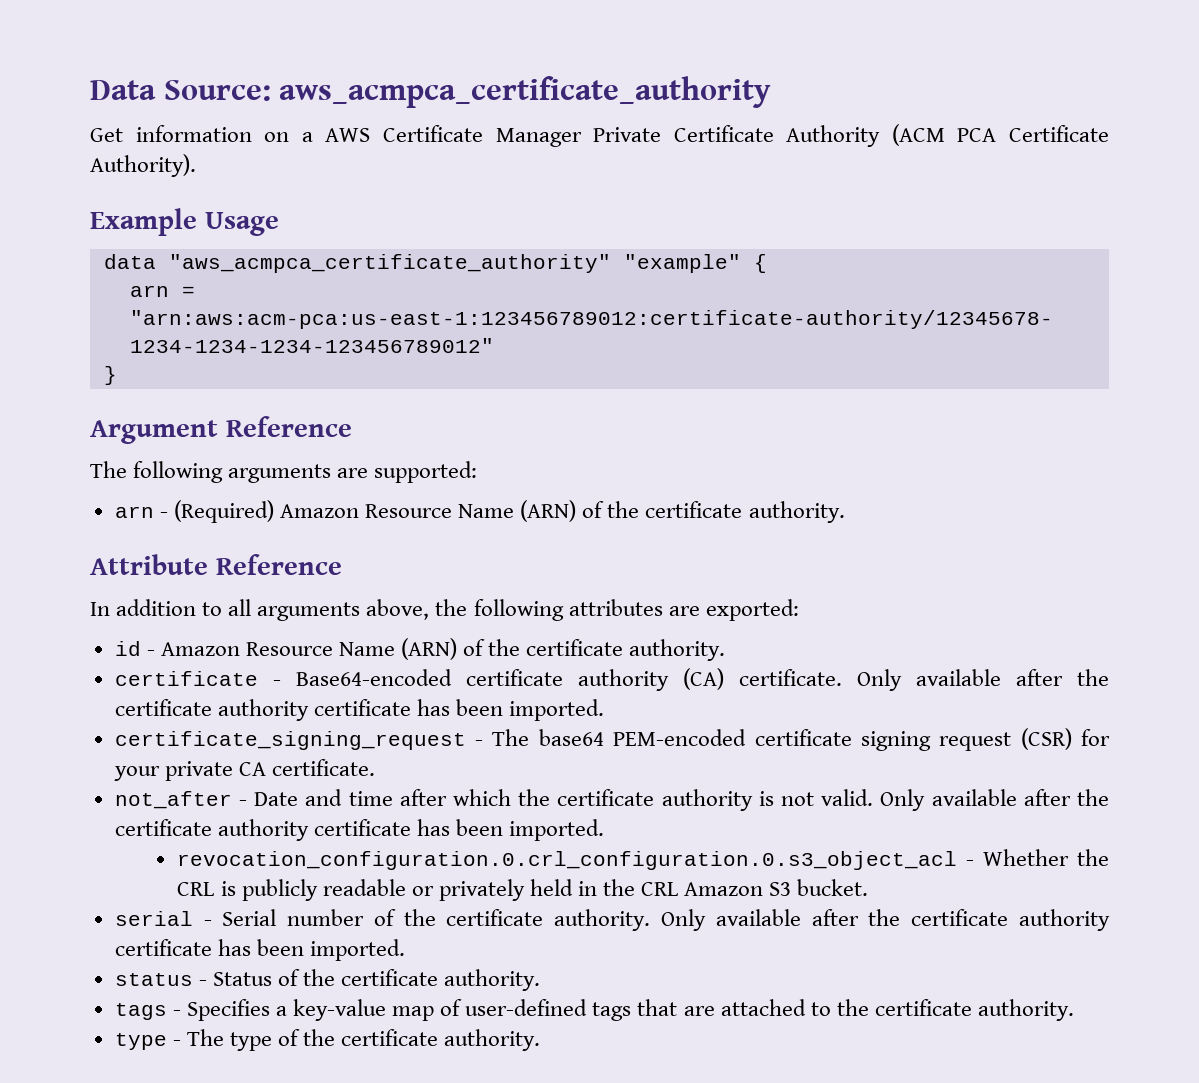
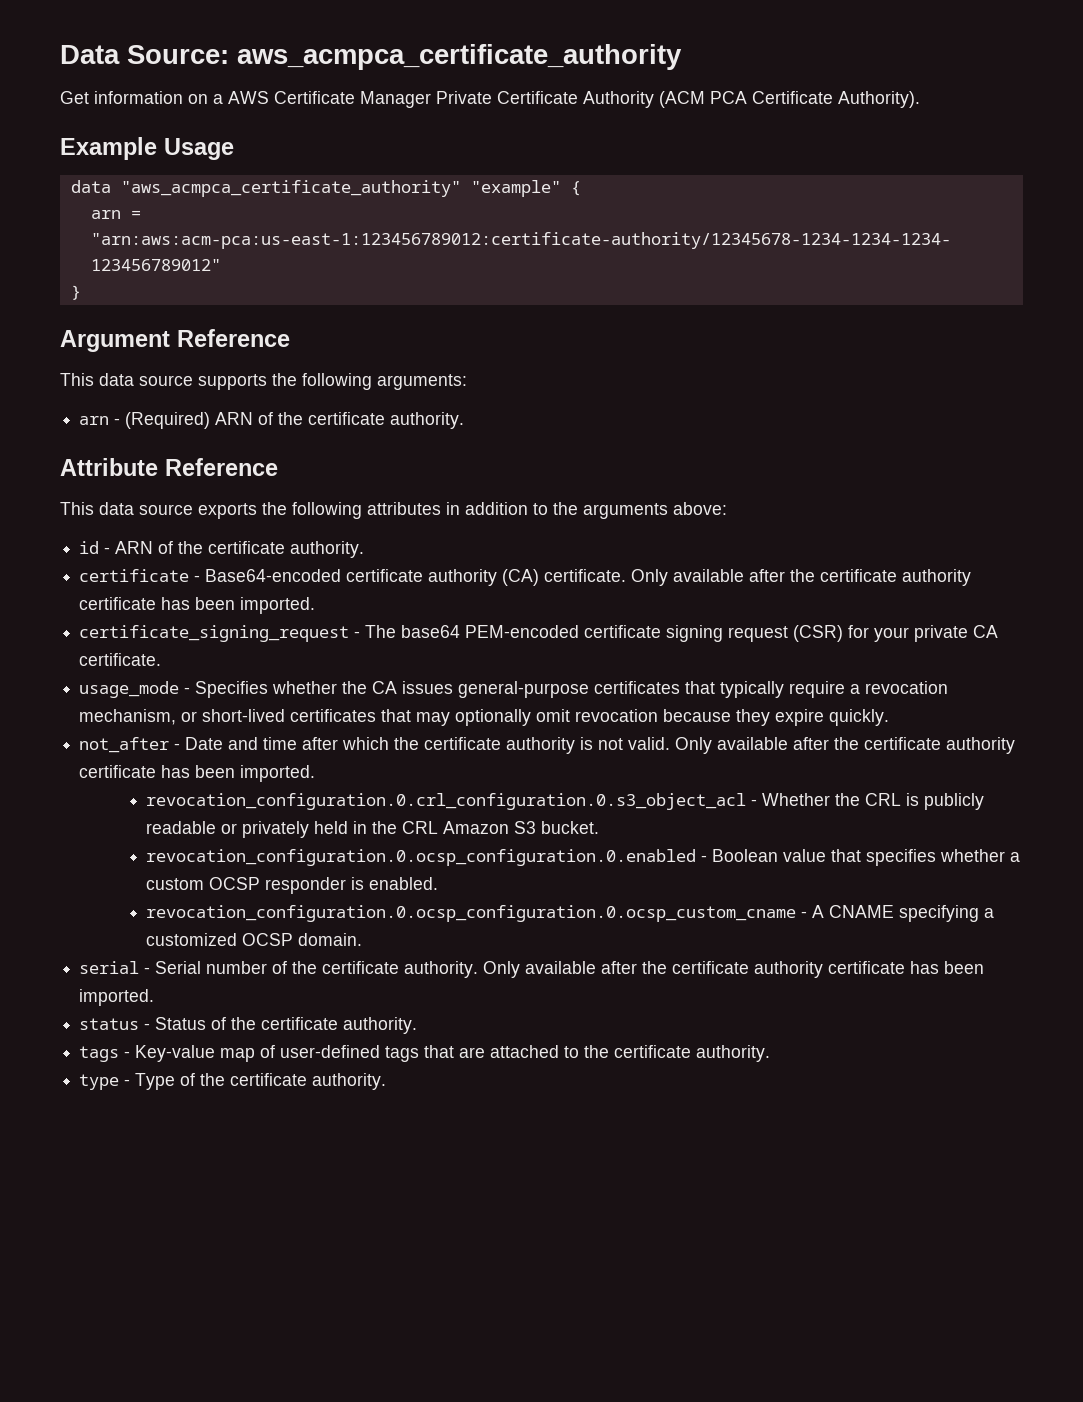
- The following arguments are supported:
+ This data source supports the following arguments:
- arn - (Required) Amazon Resource Name (ARN) of the certificate authority.
+ arn - (Required) ARN of the certificate authority.
- In addition to all arguments above, the following attributes are exported:
- id - Amazon Resource Name (ARN) of the certificate authority.
+ This data source exports the following attributes in addition to the arguments above:
+ id - ARN of the certificate authority.
+ usage_mode - Specifies whether the CA issues general-purpose certificates that typically require a revocation mechanism, or short-lived certificates that may optionally omit revocation because they expire quickly.
+ revocation_configuration.0.ocsp_configuration.0.enabled - Boolean value that specifies whether a custom OCSP responder is enabled.
+ revocation_configuration.0.ocsp_configuration.0.ocsp_custom_cname - A CNAME specifying a customized OCSP domain.
- tags - Specifies a key-value map of user-defined tags that are attached to the certificate authority.
+ tags - Key-value map of user-defined tags that are attached to the certificate authority.
- type - The type of the certificate authority.
+ type - Type of the certificate authority.

